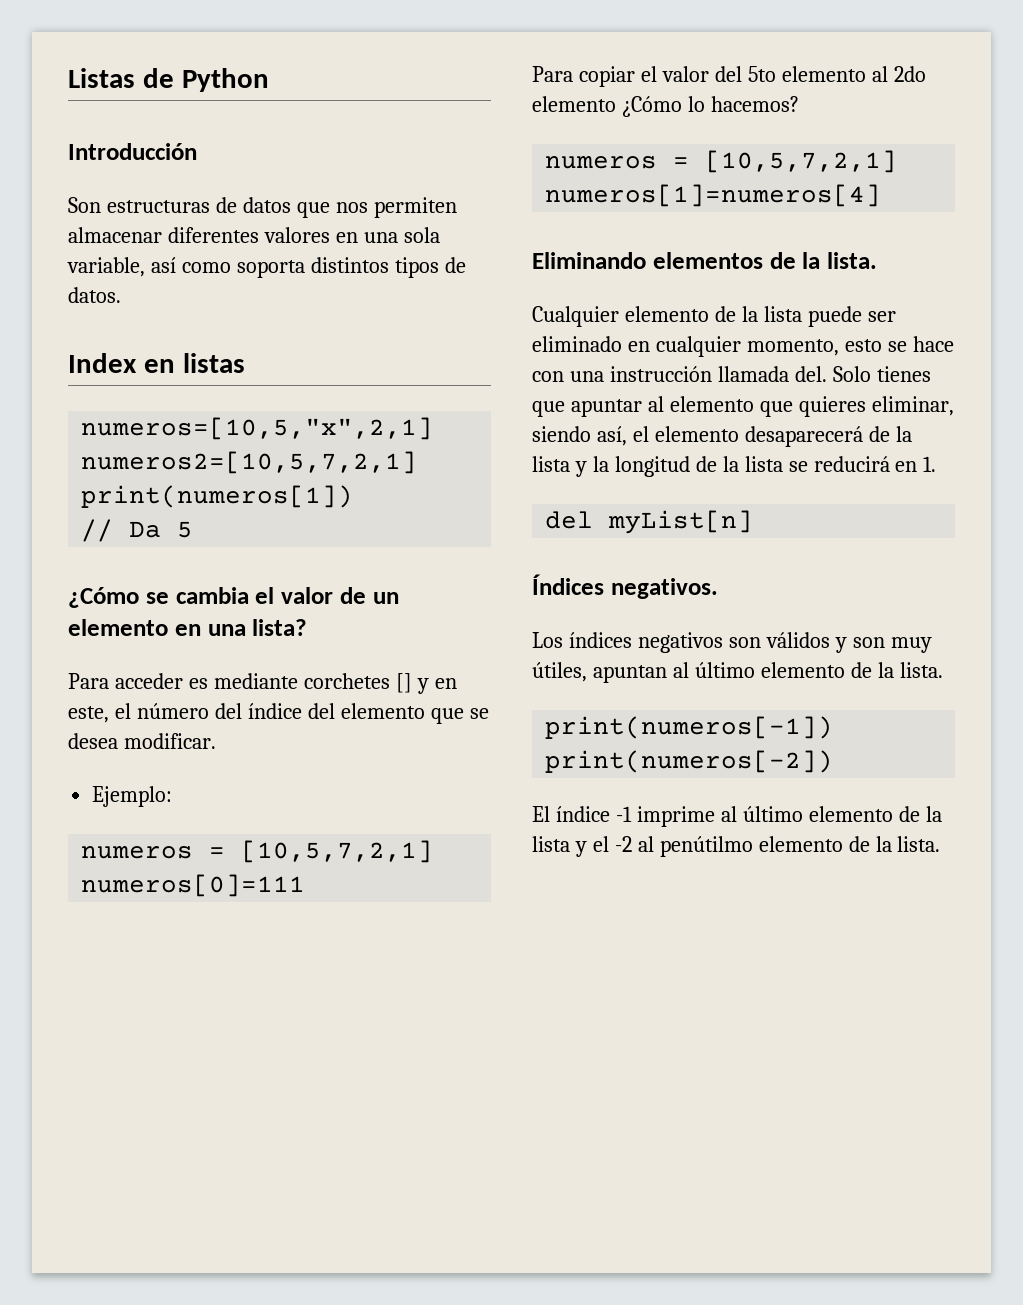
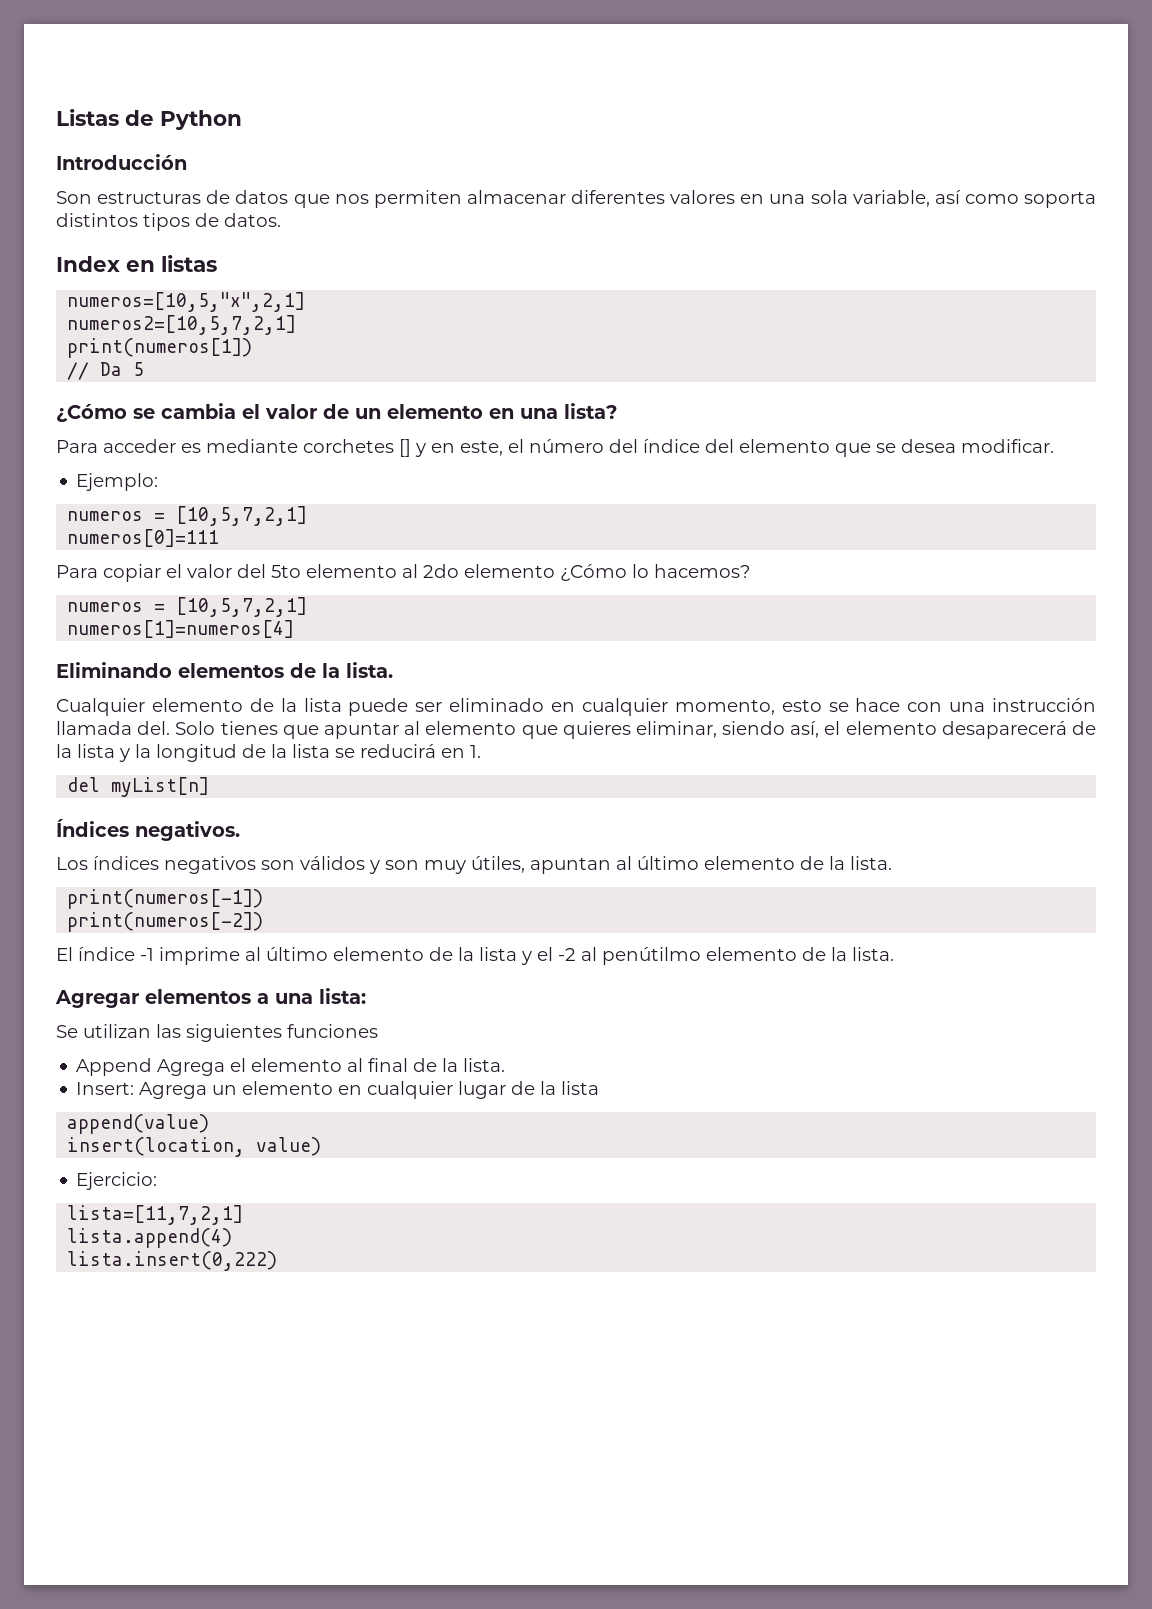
+ Agregar elementos a una lista:
+ Se utilizan las siguientes funciones
+ Append Agrega el elemento al final de la lista.
+ Insert: Agrega un elemento en cualquier lugar de la lista
+ append(value)
+ insert(location, value)
+ Ejercicio:
+ lista=[11,7,2,1]
+ lista.append(4)
+ lista.insert(0,222)

